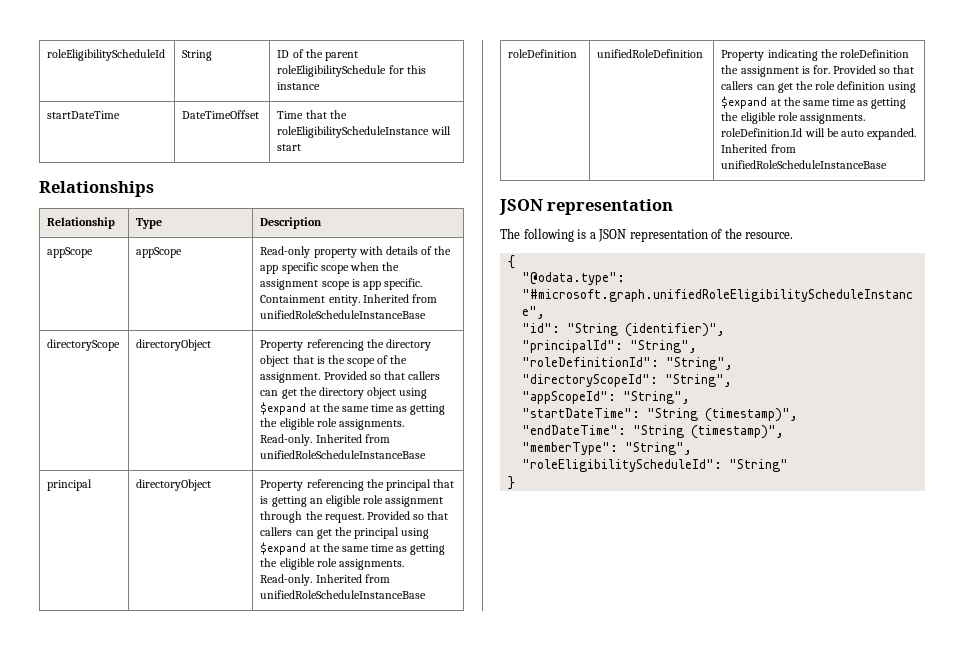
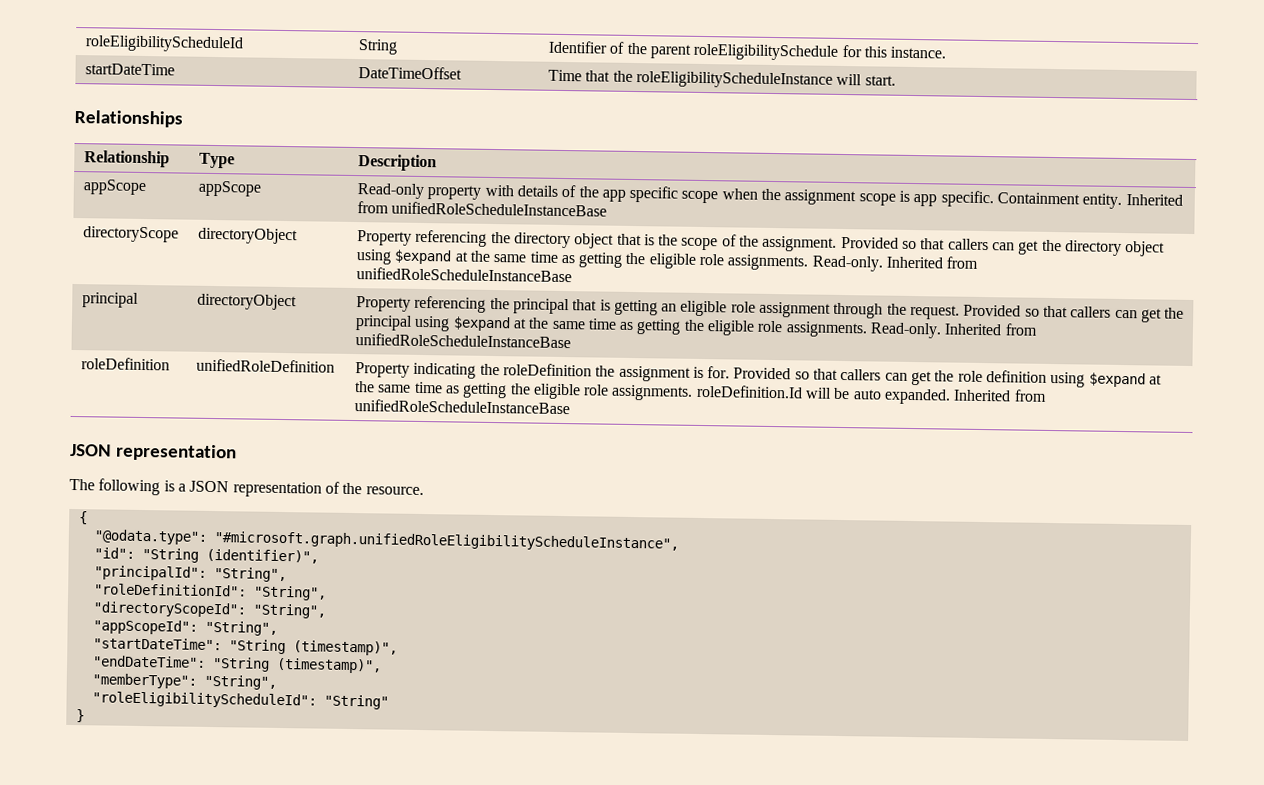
- roleEligibilityScheduleId | String | ID of the parent roleEligibilitySchedule for this instance
+ roleEligibilityScheduleId | String | Identifier of the parent roleEligibilitySchedule for this instance.
- startDateTime | DateTimeOffset | Time that the roleEligibilityScheduleInstance will start
+ startDateTime | DateTimeOffset | Time that the roleEligibilityScheduleInstance will start.

